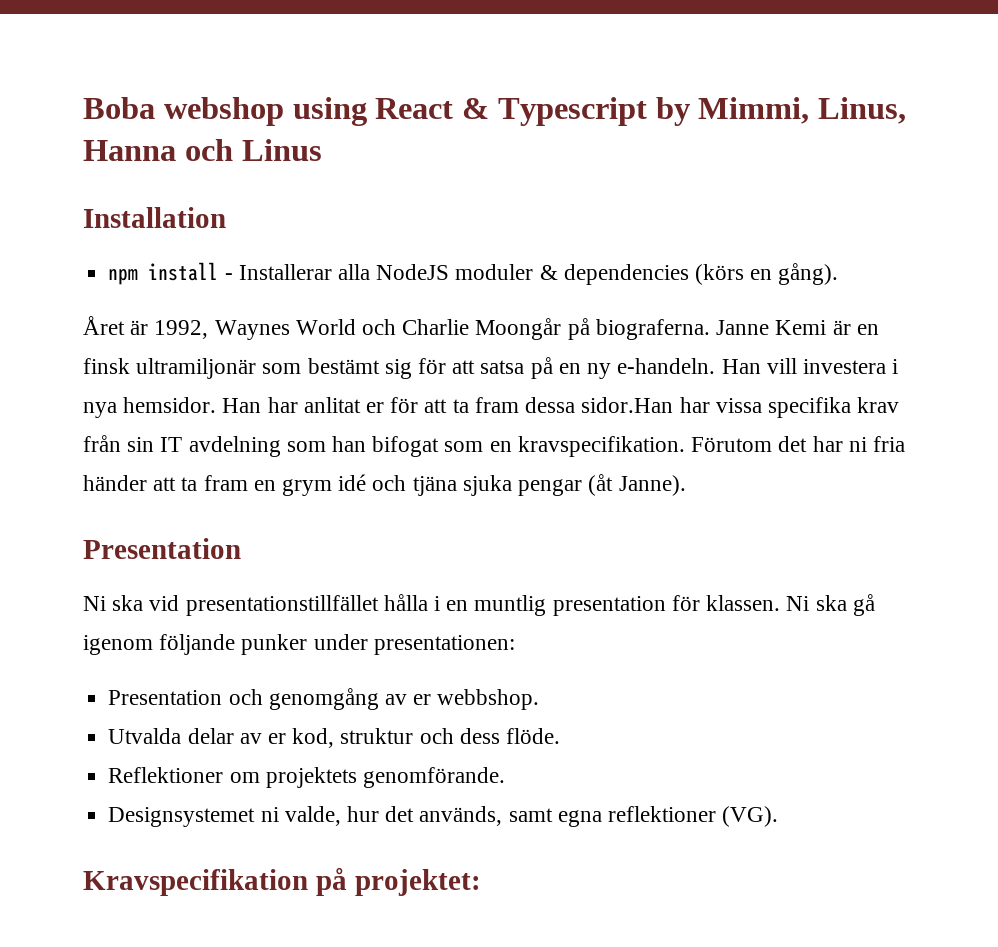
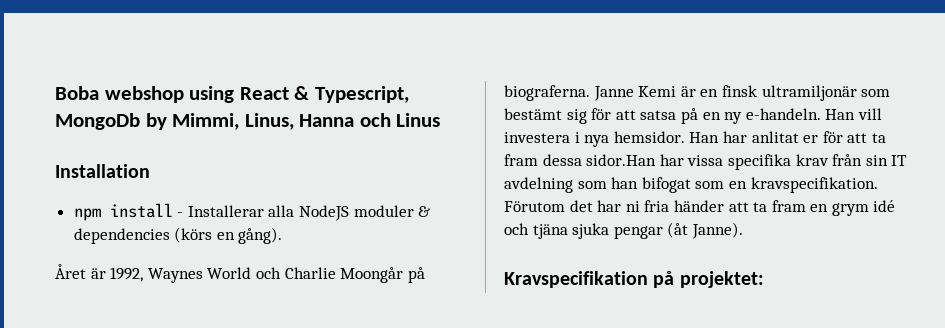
- Boba webshop using React & Typescript by Mimmi, Linus, Hanna och Linus
+ Boba webshop using React & Typescript, MongoDb by Mimmi, Linus, Hanna och Linus
  Förutom det har ni fria händer att ta fram en grym idé och tjäna sjuka pengar (åt Janne).
- Presentation
- Ni ska vid presentationstillfället hålla i en muntlig presentation för klassen. Ni ska gå igenom följande punker under presentationen:
- Presentation och genomgång av er webbshop.
- Utvalda delar av er kod, struktur och dess flöde.
- Reflektioner om projektets genomförande.
- Designsystemet ni valde, hur det används, samt egna reflektioner (VG).

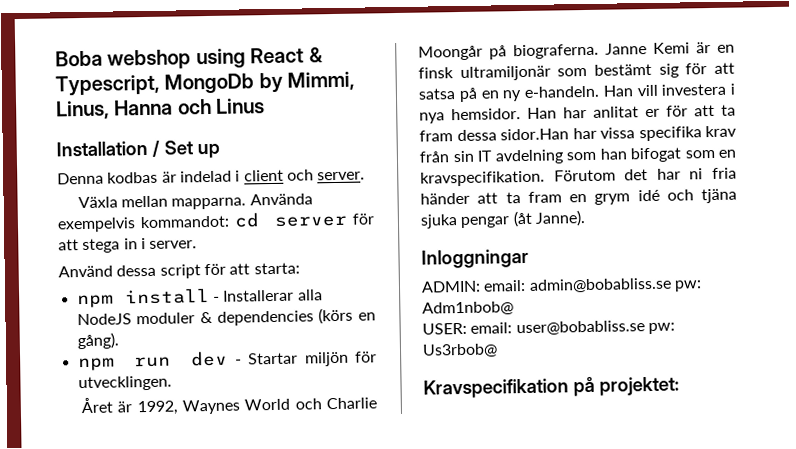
- Installation
+ Installation / Set up
+ Denna kodbas är indelad i client och server.
+ Växla mellan mapparna. Använda exempelvis kommandot: cd server för att stega in i server.
+ Använd dessa script för att starta:
+ npm run dev - Startar miljön för utvecklingen.
+ Inloggningar
+ ADMIN: email: admin@bobabliss.se pw: Adm1nbob@
+ USER: email: user@bobabliss.se pw: Us3rbob@

